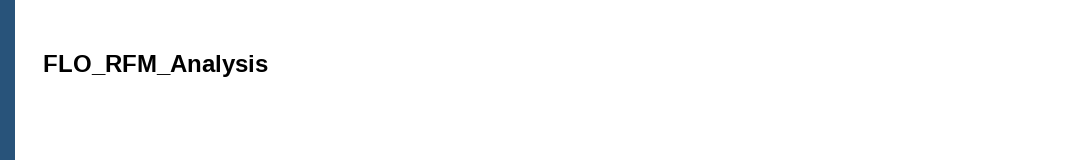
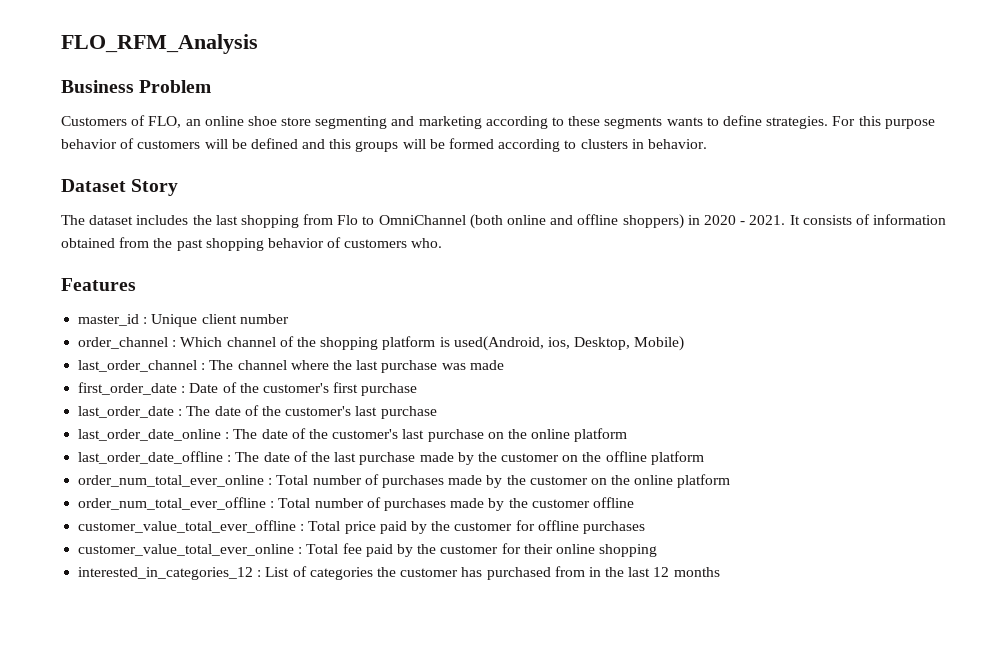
+ Business Problem
+ Customers of FLO, an online shoe store segmenting and marketing according to these segments wants to define strategies. For this purpose behavior of customers will be defined and this groups will be formed according to clusters in behavior.
+ Dataset Story
+ The dataset includes the last shopping from Flo to OmniChannel (both online and offline shoppers) in 2020 - 2021. It consists of information obtained from the past shopping behavior of customers who.
+ Features
+ master_id : Unique client number
+ order_channel : Which channel of the shopping platform is used(Android, ios, Desktop, Mobile)
+ last_order_channel : The channel where the last purchase was made
+ first_order_date : Date of the customer's first purchase
+ last_order_date : The date of the customer's last purchase
+ last_order_date_online : The date of the customer's last purchase on the online platform
+ last_order_date_offline : The date of the last purchase made by the customer on the offline platform
+ order_num_total_ever_online : Total number of purchases made by the customer on the online platform
+ order_num_total_ever_offline : Total number of purchases made by the customer offline
+ customer_value_total_ever_offline : Total price paid by the customer for offline purchases
+ customer_value_total_ever_online : Total fee paid by the customer for their online shopping
+ interested_in_categories_12 : List of categories the customer has purchased from in the last 12 months

